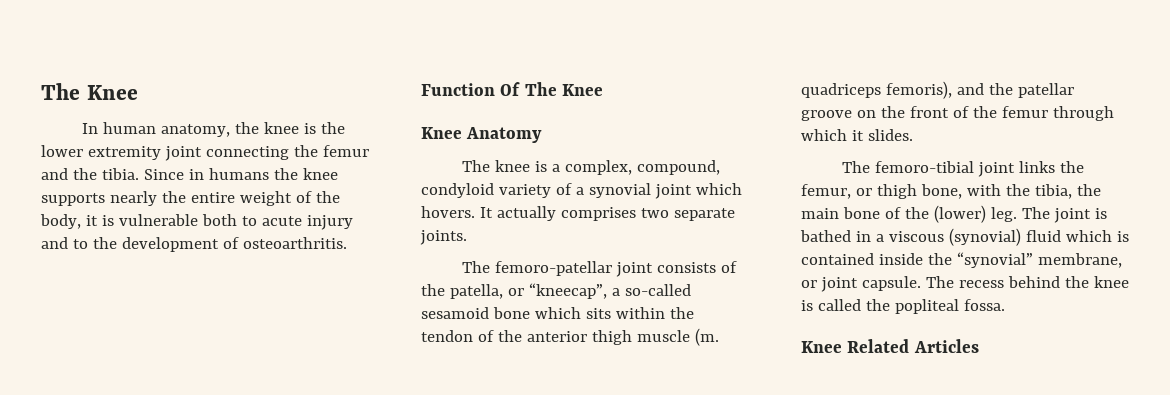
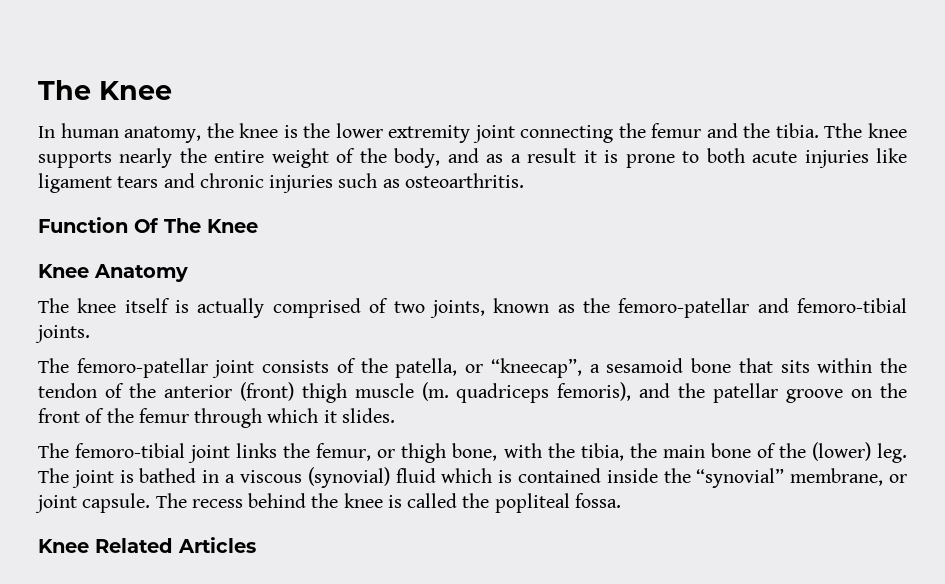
- Since in humans the knee supports nearly the entire weight of the body, it is vulnerable both to acute injury and to the development of osteoarthritis.
+ Tthe knee supports nearly the entire weight of the body, and as a result it is prone to both acute injuries like ligament tears and chronic injuries such as osteoarthritis.
- The knee is a complex, compound, condyloid variety of a synovial joint which hovers. It actually comprises two separate joints.
+ The knee itself is actually comprised of two joints, known as the femoro-patellar and femoro-tibial joints.
- The femoro-patellar joint consists of the patella, or “kneecap”, a so-called sesamoid bone which sits within the tendon of the anterior thigh muscle (m. quadriceps femoris), and the patellar groove on the front of the femur through which it slides.
+ The femoro-patellar joint consists of the patella, or “kneecap”, a sesamoid bone that sits within the tendon of the anterior (front) thigh muscle (m. quadriceps femoris), and the patellar groove on the front of the femur through which it slides.

